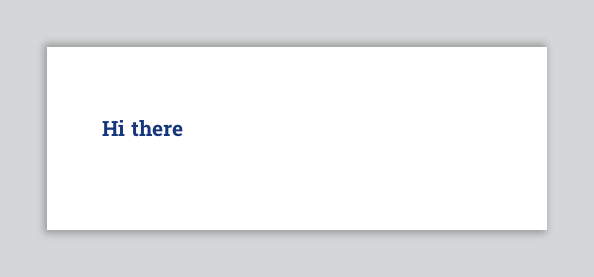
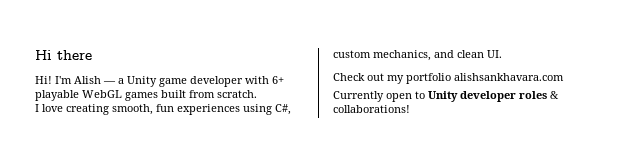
+ Hi! I'm Alish — a Unity game developer with 6+ playable WebGL games built from scratch.
+ I love creating smooth, fun experiences using C#, custom mechanics, and clean UI.
+ Check out my portfolio alishsankhavara.com
+ Currently open to Unity developer roles & collaborations!

